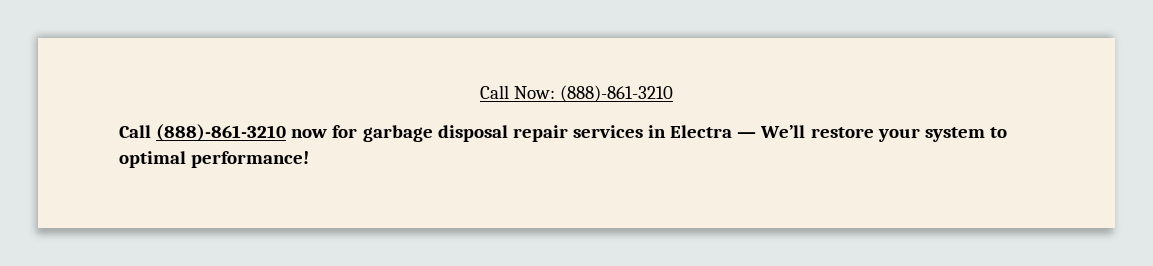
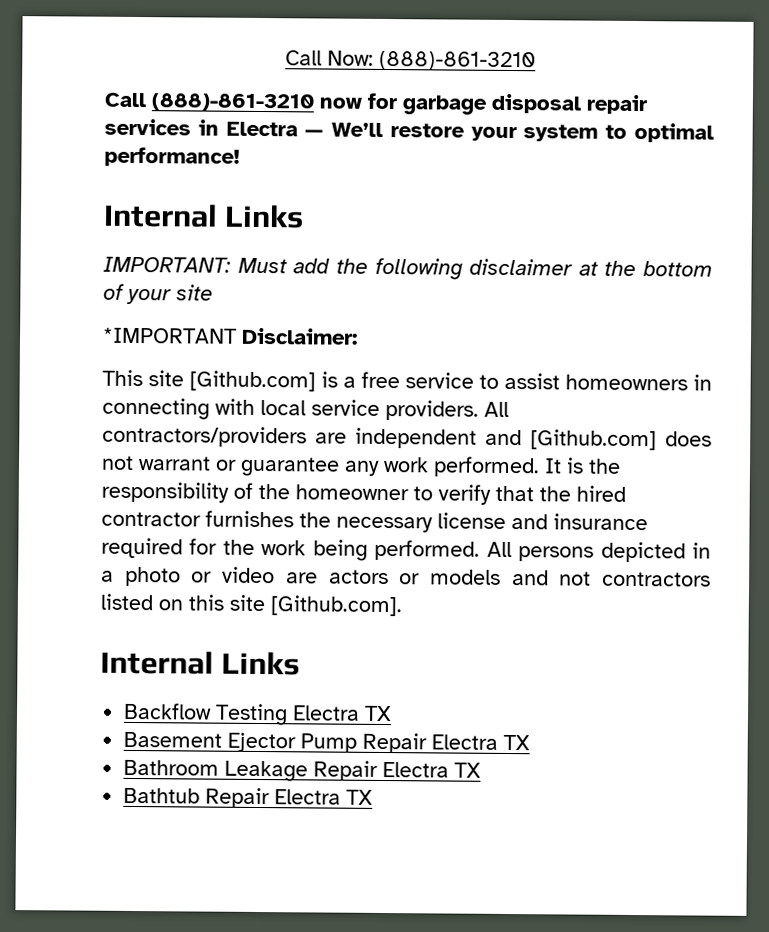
  Call (888)-861-3210 now for garbage disposal repair services in Electra — We’ll restore your system to optimal performance!
+ Internal Links
+ IMPORTANT: Must add the following disclaimer at the bottom of your site
+ *IMPORTANT Disclaimer:
+ This site [Github.com] is a free service to assist homeowners in connecting with local service providers. All contractors/providers are independent and [Github.com] does not warrant or guarantee any work performed. It is the responsibility of the homeowner to verify that the hired contractor furnishes the necessary license and insurance required for the work being performed. All persons depicted in a photo or video are actors or models and not contractors listed on this site [Github.com].
+ Internal Links
+ Backflow Testing Electra TX
+ Basement Ejector Pump Repair Electra TX
+ Bathroom Leakage Repair Electra TX
+ Bathtub Repair Electra TX

